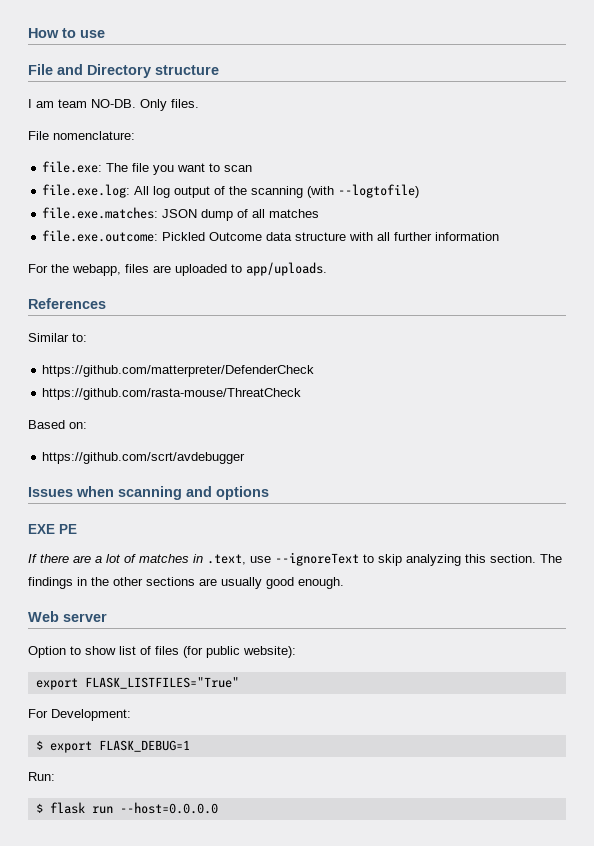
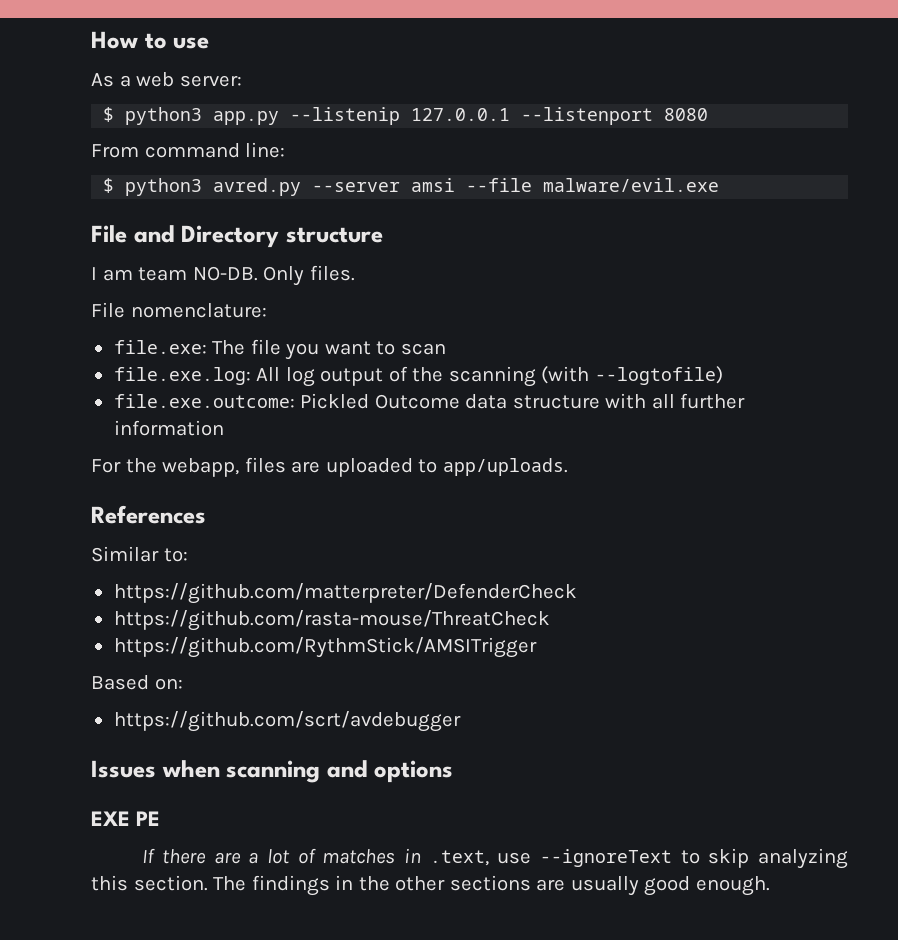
+ As a web server:
+ $ python3 app.py --listenip 127.0.0.1 --listenport 8080
+ From command line:
+ $ python3 avred.py --server amsi --file malware/evil.exe
- file.exe.matches: JSON dump of all matches
+ https://github.com/RythmStick/AMSITrigger
- Web server
- Option to show list of files (for public website):
- export FLASK_LISTFILES="True"
- For Development:
- $ export FLASK_DEBUG=1
- Run:
- $ flask run --host=0.0.0.0

